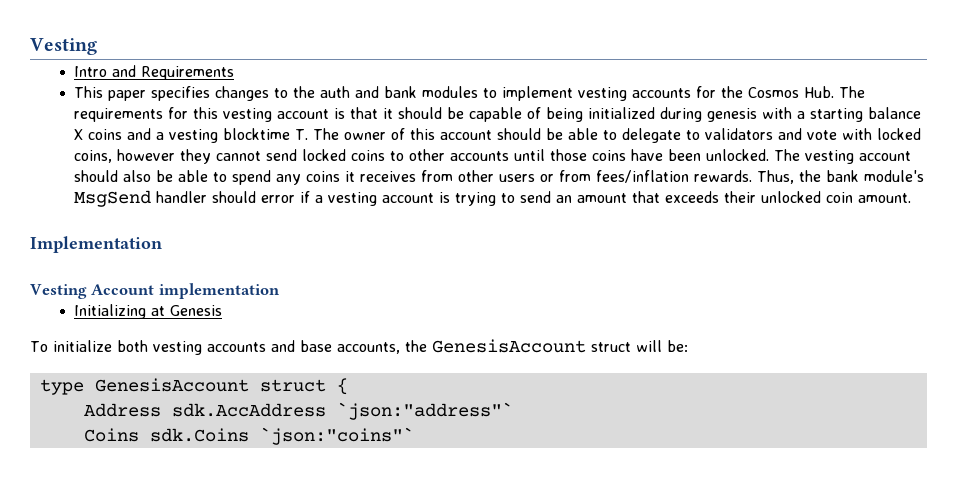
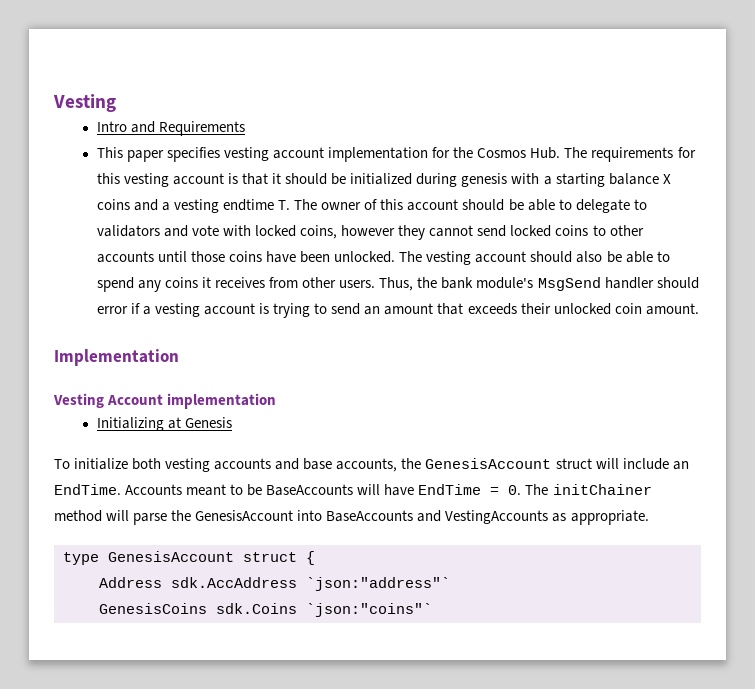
- This paper specifies changes to the auth and bank modules to implement vesting accounts for the Cosmos Hub. The requirements for this vesting account is that it should be capable of being initialized during genesis with a starting balance X coins and a vesting blocktime T. The owner of this account should be able to delegate to validators and vote with locked coins, however they cannot send locked coins to other accounts until those coins have been unlocked.
+ This paper specifies vesting account implementation for the Cosmos Hub. The requirements for this vesting account is that it should be initialized during genesis with a starting balance X coins and a vesting endtime T. The owner of this account should be able to delegate to validators and vote with locked coins, however they cannot send locked coins to other accounts until those coins have been unlocked.
- The vesting account should also be able to spend any coins it receives from other users or from fees/inflation rewards.
+ The vesting account should also be able to spend any coins it receives from other users.
- To initialize both vesting accounts and base accounts, the GenesisAccount struct will be:
+ To initialize both vesting accounts and base accounts, the GenesisAccount struct will include an EndTime. Accounts meant to be BaseAccounts will have EndTime = 0. The initChainer method will parse the GenesisAccount into BaseAccounts and VestingAccounts as appropriate.
- Coins sdk.Coins `json:"coins"`
+ GenesisCoins sdk.Coins `json:"coins"`

